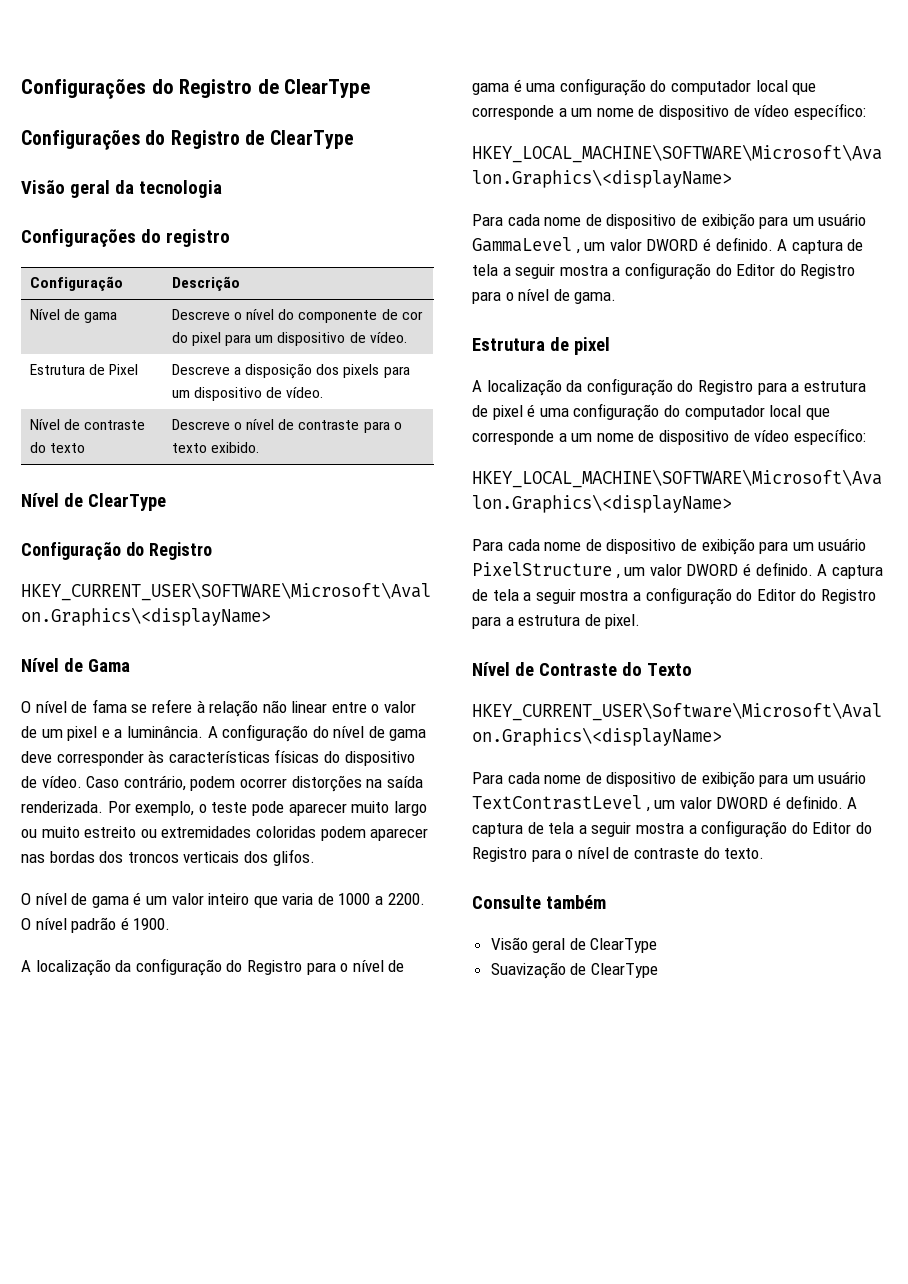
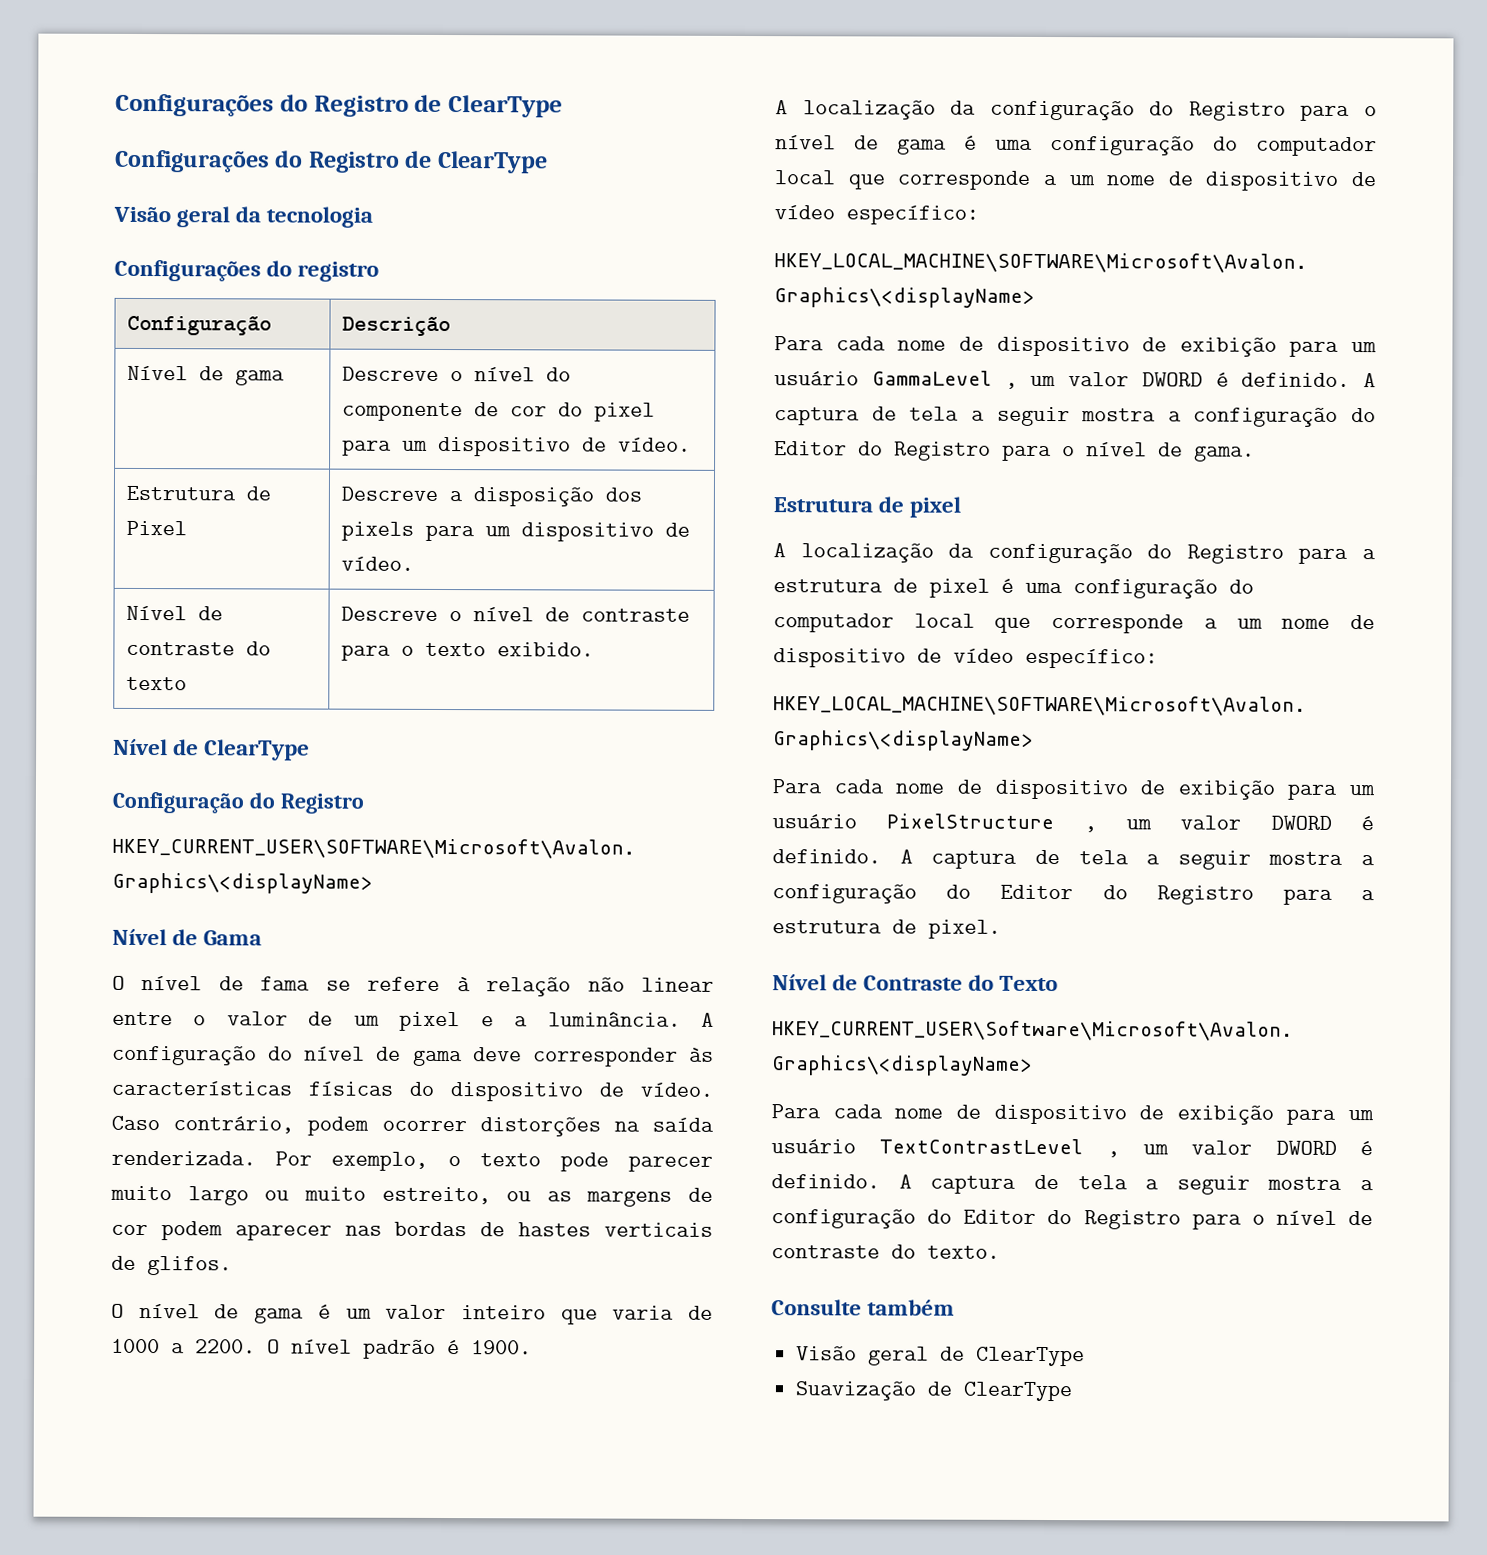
- Por exemplo, o teste pode aparecer muito largo ou muito estreito ou extremidades coloridas podem aparecer nas bordas dos troncos verticais dos glifos.
+ Por exemplo, o texto pode parecer muito largo ou muito estreito, ou as margens de cor podem aparecer nas bordas de hastes verticais de glifos.

